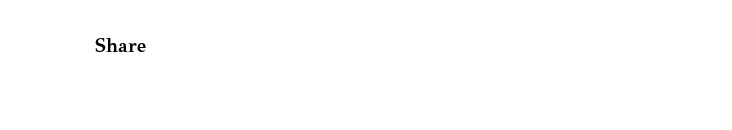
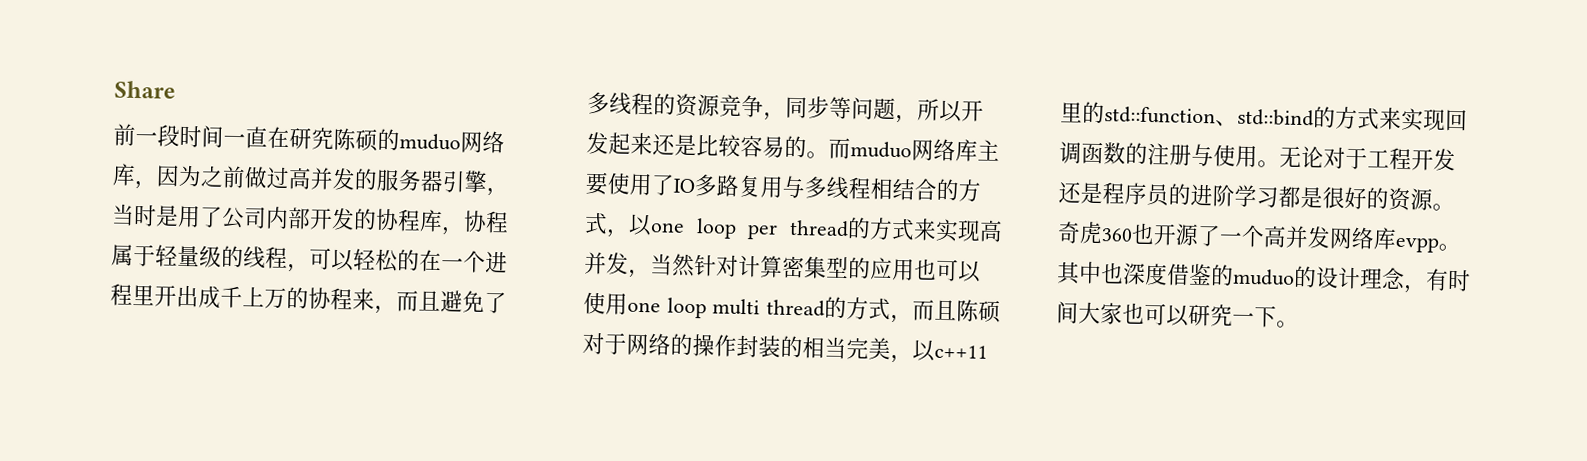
+ 前一段时间一直在研究陈硕的muduo网络库，因为之前做过高并发的服务器引擎，当时是用了公司内部开发的协程库，协程属于轻量级的线程，可以轻松的在一个进程里开出成千上万的协程来，而且避免了多线程的资源竞争，同步等问题，所以开发起来还是比较容易的。而muduo网络库主要使用了IO多路复用与多线程相结合的方式，以one loop per thread的方式来实现高并发，当然针对计算密集型的应用也可以使用one loop multi thread的方式，而且陈硕对于网络的操作封装的相当完美，以c++11里的std::function、std::bind的方式来实现回调函数的注册与使用。无论对于工程开发还是程序员的进阶学习都是很好的资源。奇虎360也开源了一个高并发网络库evpp。其中也深度借鉴的muduo的设计理念，有时间大家也可以研究一下。

